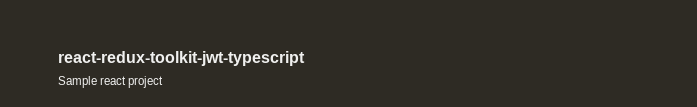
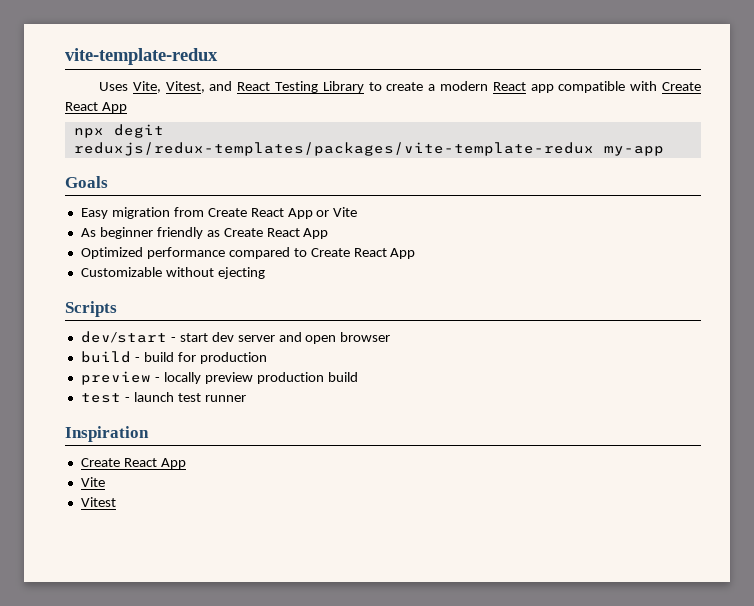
- react-redux-toolkit-jwt-typescript
- Sample react project
+ vite-template-redux
+ Uses Vite, Vitest, and React Testing Library to create a modern React app compatible with Create React App
+ npx degit reduxjs/redux-templates/packages/vite-template-redux my-app
+ Goals
+ Easy migration from Create React App or Vite
+ As beginner friendly as Create React App
+ Optimized performance compared to Create React App
+ Customizable without ejecting
+ Scripts
+ dev/start - start dev server and open browser
+ build - build for production
+ preview - locally preview production build
+ test - launch test runner
+ Inspiration
+ Create React App
+ Vite
+ Vitest

